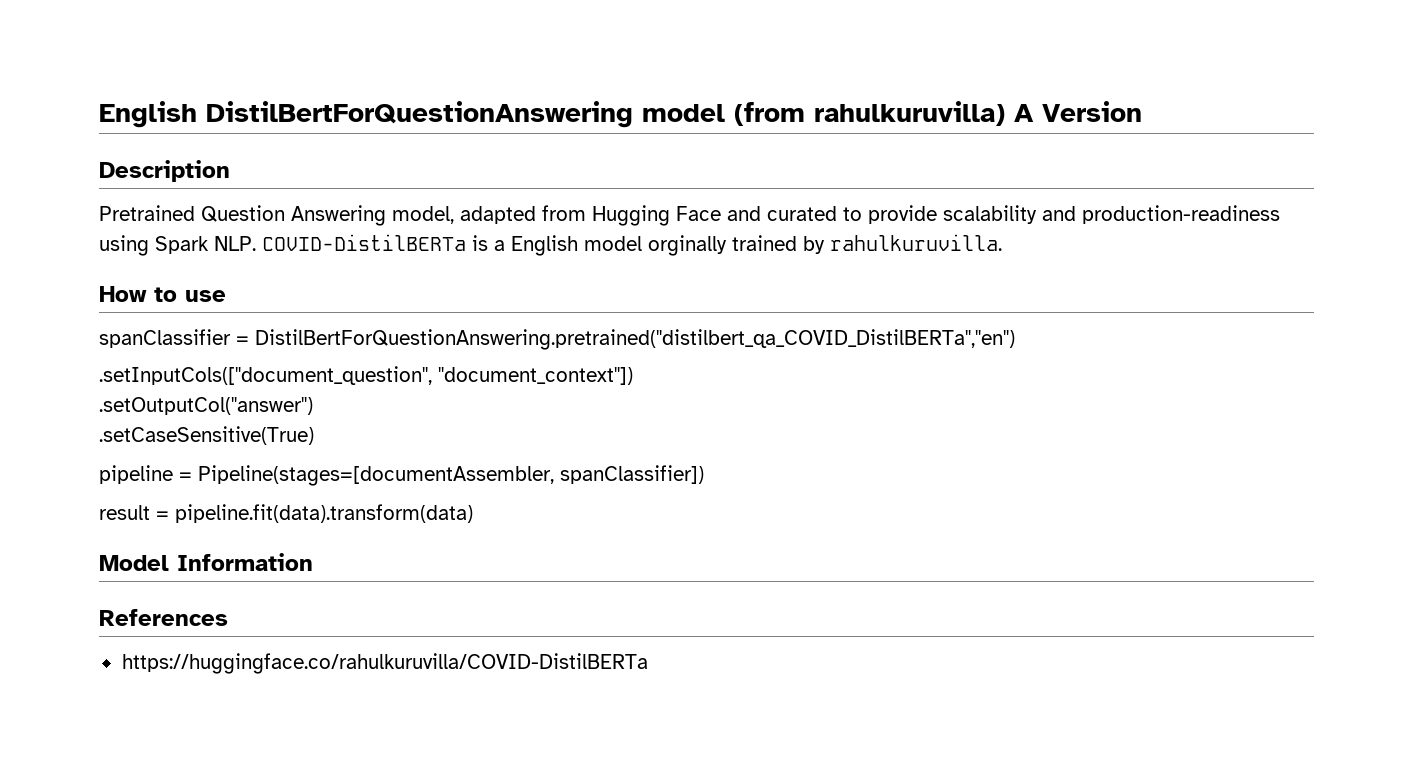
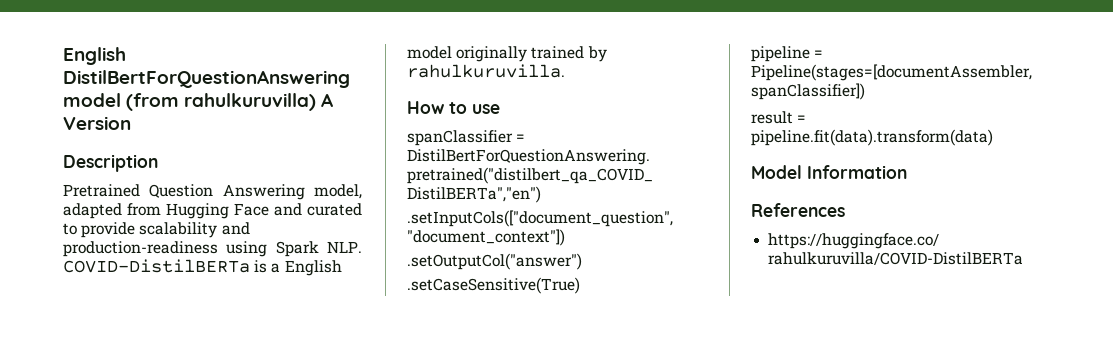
- Pretrained Question Answering model, adapted from Hugging Face and curated to provide scalability and production-readiness using Spark NLP. COVID-DistilBERTa is a English model orginally trained by rahulkuruvilla.
+ Pretrained Question Answering model, adapted from Hugging Face and curated to provide scalability and production-readiness using Spark NLP. COVID-DistilBERTa is a English model originally trained by rahulkuruvilla.

